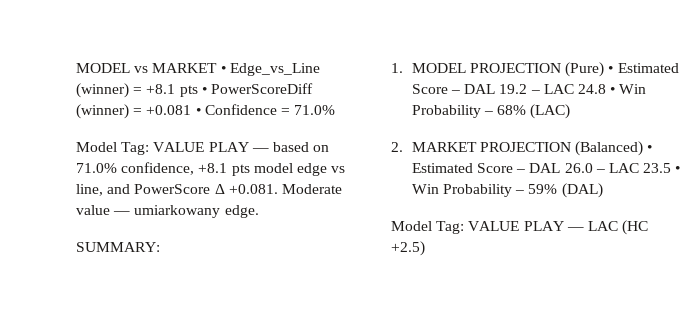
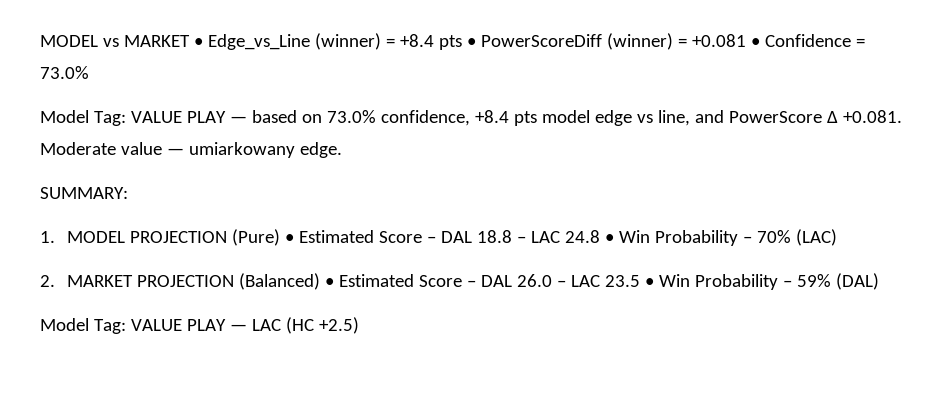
- MODEL vs MARKET • Edge_vs_Line (winner) = +8.1 pts • PowerScoreDiff (winner) = +0.081 • Confidence = 71.0%
+ MODEL vs MARKET • Edge_vs_Line (winner) = +8.4 pts • PowerScoreDiff (winner) = +0.081 • Confidence = 73.0%
- Model Tag: VALUE PLAY — based on 71.0% confidence, +8.1 pts model edge vs line, and PowerScore Δ +0.081. Moderate value — umiarkowany edge.
+ Model Tag: VALUE PLAY — based on 73.0% confidence, +8.4 pts model edge vs line, and PowerScore Δ +0.081. Moderate value — umiarkowany edge.
- 1. MODEL PROJECTION (Pure) • Estimated Score – DAL 19.2 – LAC 24.8 • Win Probability – 68% (LAC)
+ 1. MODEL PROJECTION (Pure) • Estimated Score – DAL 18.8 – LAC 24.8 • Win Probability – 70% (LAC)

